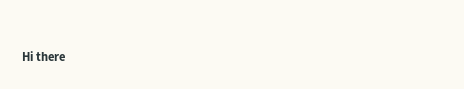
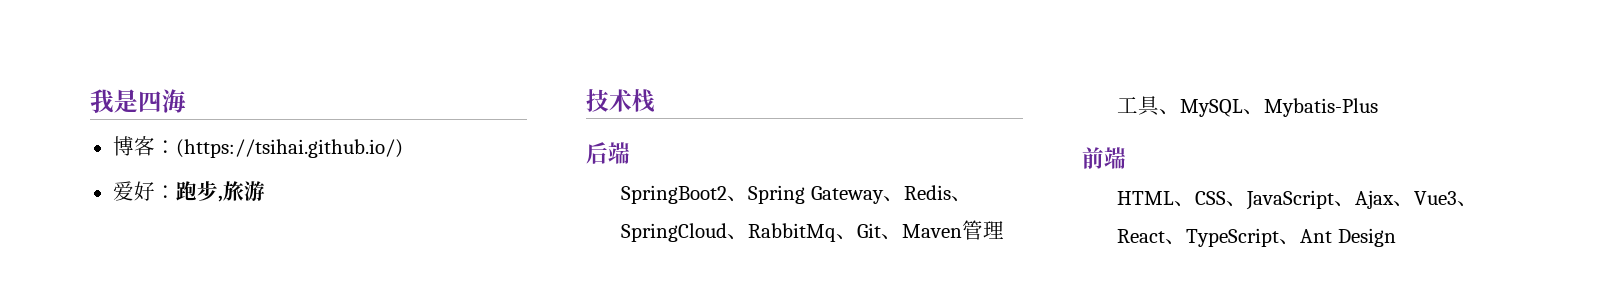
- Hi there
+ 我是四海
+ 博客：(https://tsihai.github.io/)
+ 爱好：跑步,旅游
+ 技术栈
+ 后端
+ SpringBoot2、Spring Gateway、Redis、SpringCloud、RabbitMq、Git、Maven管理工具、MySQL、Mybatis-Plus
+ 前端
+ HTML、CSS、JavaScript、Ajax、Vue3、React、TypeScript、Ant Design

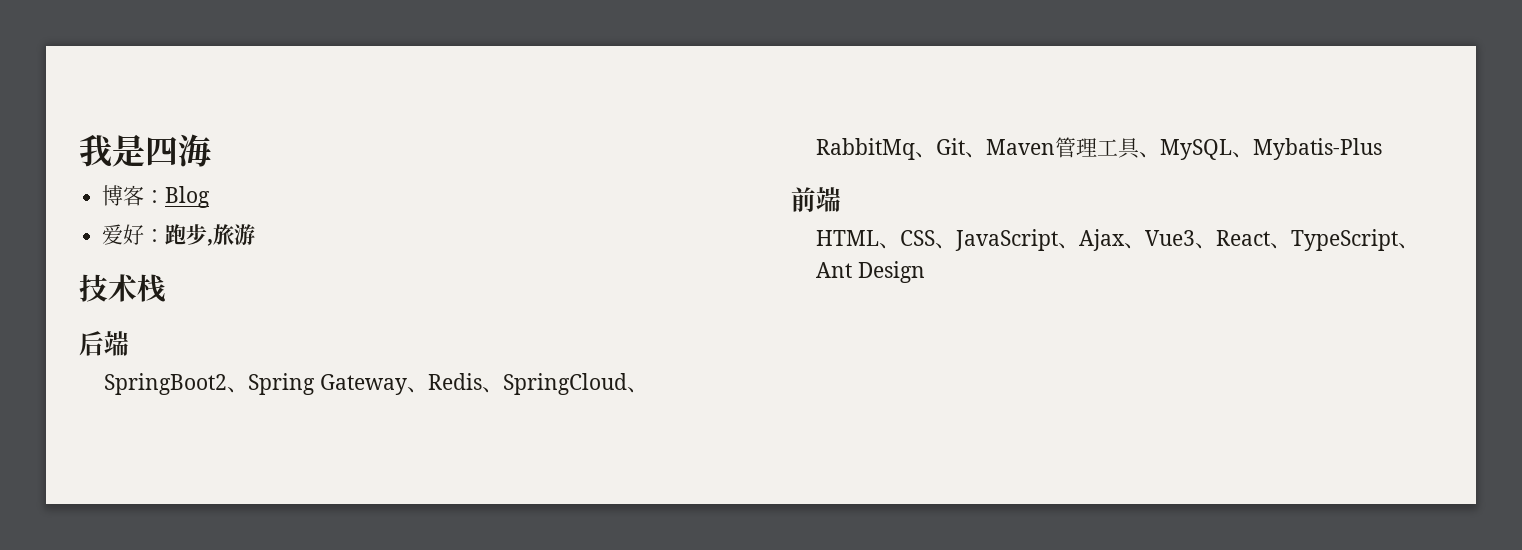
- 博客：(https://tsihai.github.io/)
+ 博客：Blog

